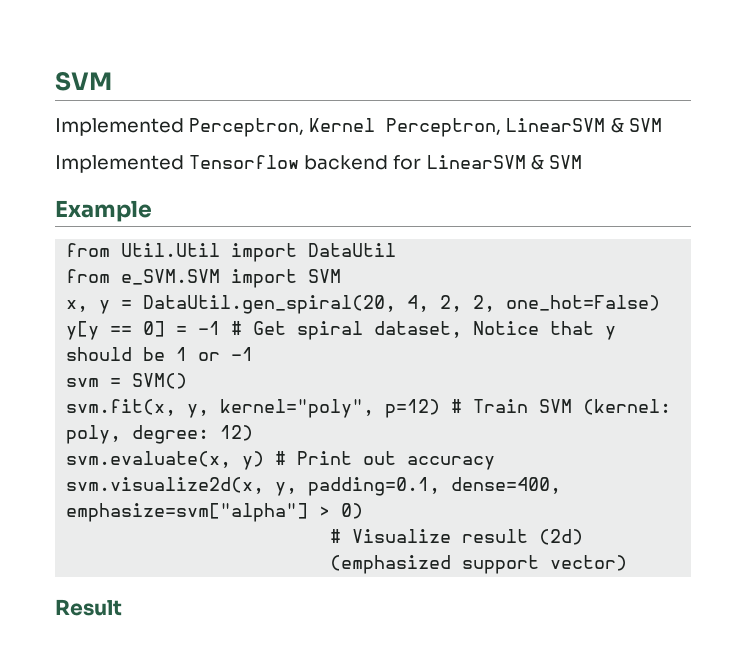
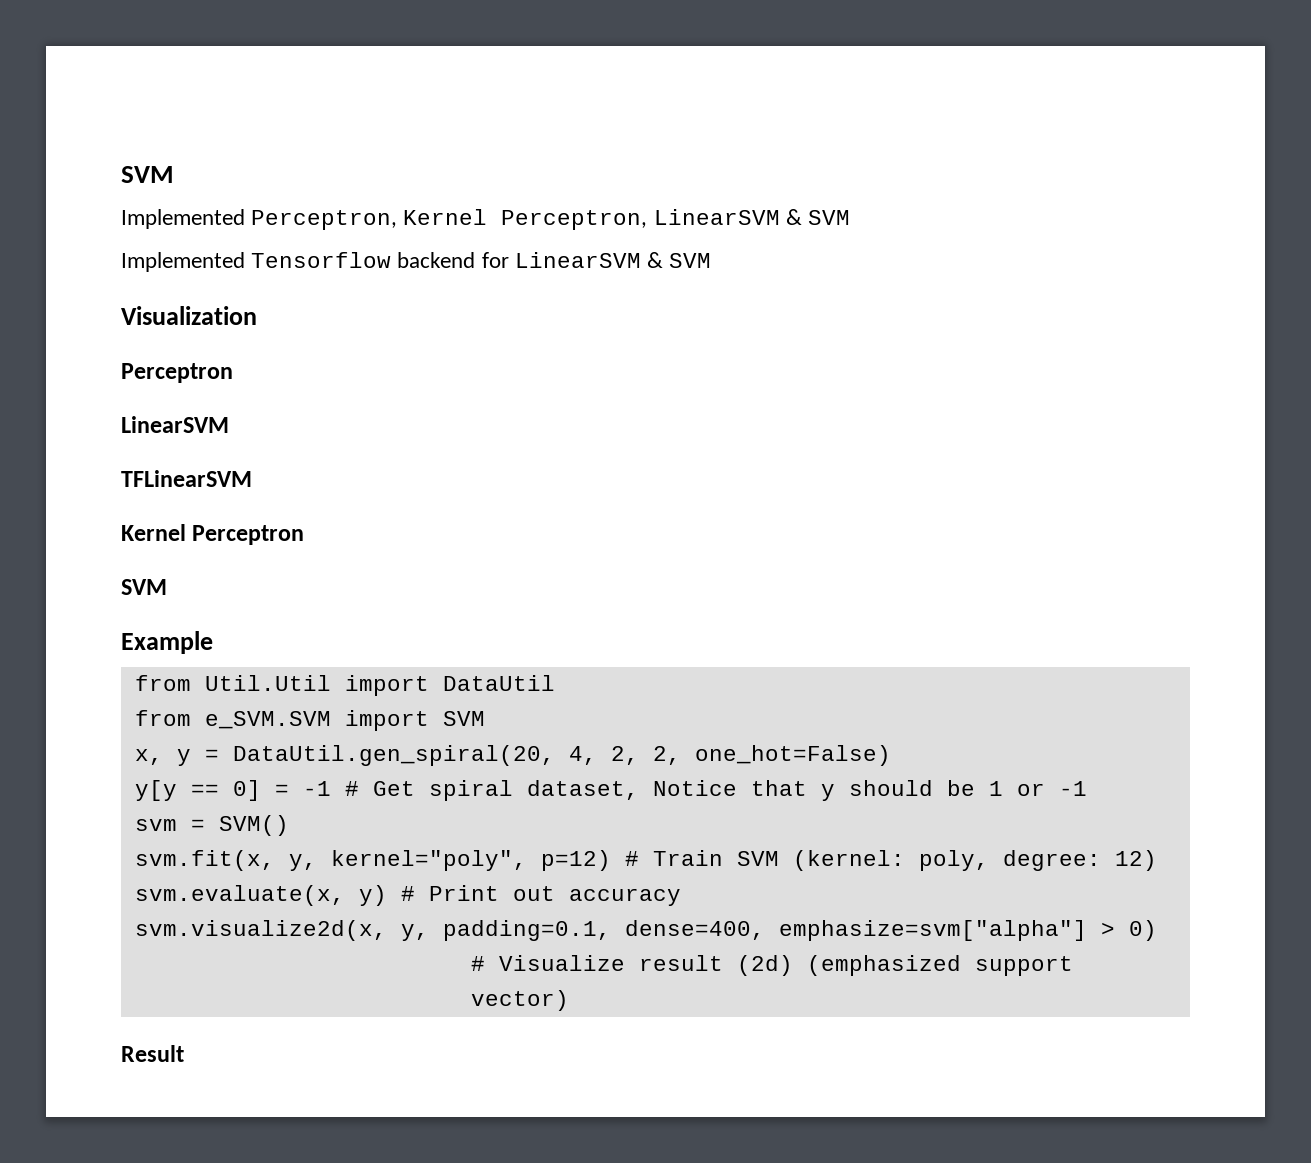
+ Visualization
+ Perceptron
+ LinearSVM
+ TFLinearSVM
+ Kernel Perceptron
+ SVM

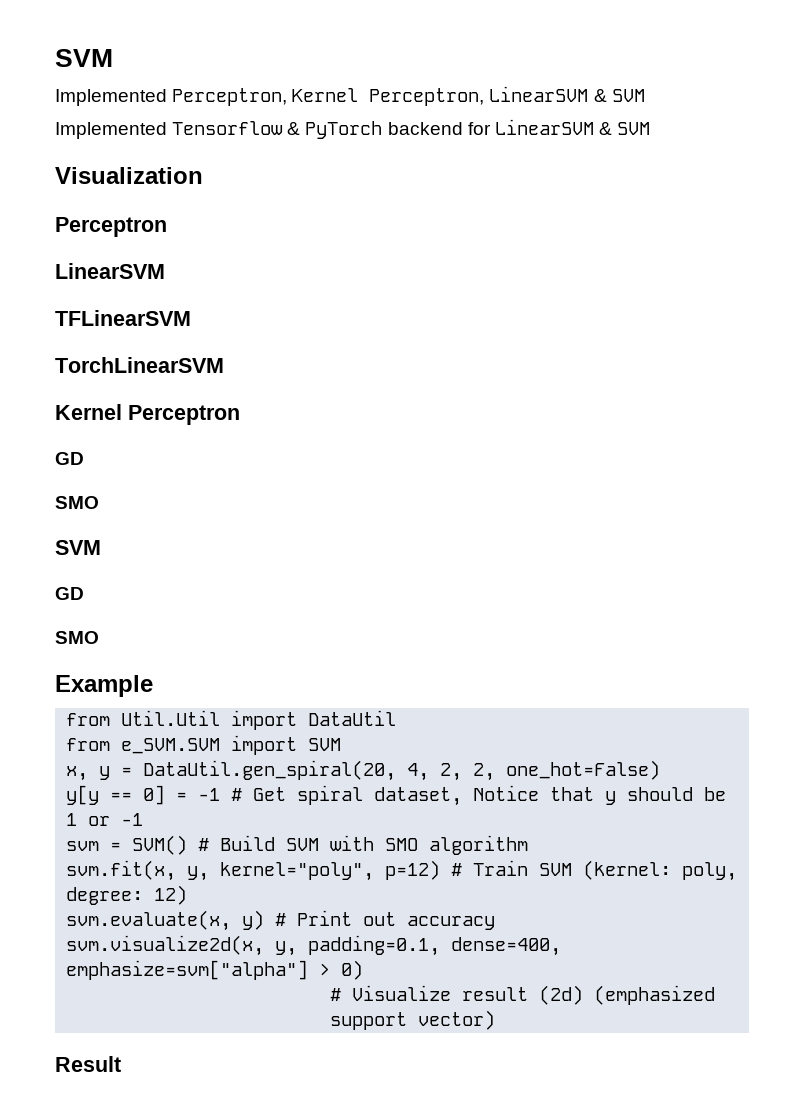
- Implemented Tensorflow backend for LinearSVM & SVM
+ Implemented Tensorflow & PyTorch backend for LinearSVM & SVM
+ TorchLinearSVM
  Kernel Perceptron
+ GD
+ SMO
  SVM
+ GD
+ SMO
- svm = SVM()
+ svm = SVM() # Build SVM with SMO algorithm

